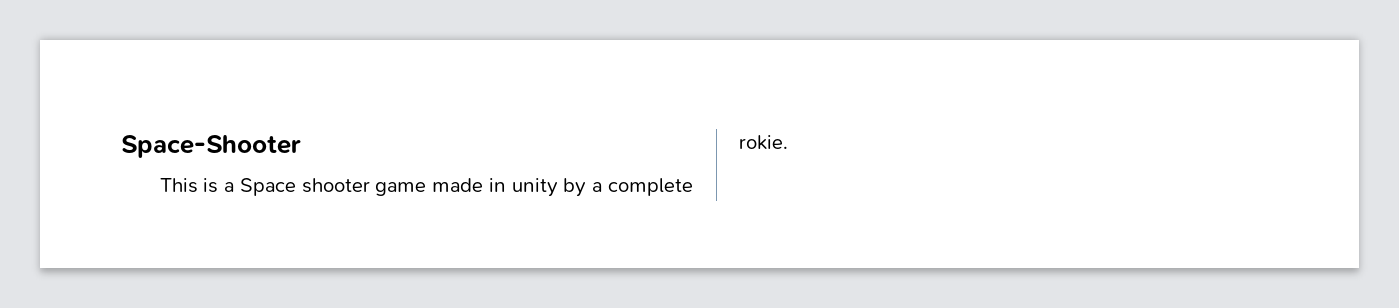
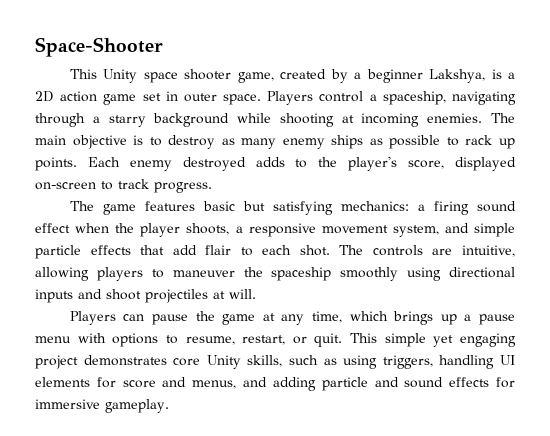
- This is a Space shooter game made in unity by a complete rokie.
+ This Unity space shooter game, created by a beginner Lakshya, is a 2D action game set in outer space. Players control a spaceship, navigating through a starry background while shooting at incoming enemies. The main objective is to destroy as many enemy ships as possible to rack up points. Each enemy destroyed adds to the player's score, displayed on-screen to track progress.
+ The game features basic but satisfying mechanics: a firing sound effect when the player shoots, a responsive movement system, and simple particle effects that add flair to each shot. The controls are intuitive, allowing players to maneuver the spaceship smoothly using directional inputs and shoot projectiles at will.
+ Players can pause the game at any time, which brings up a pause menu with options to resume, restart, or quit. This simple yet engaging project demonstrates core Unity skills, such as using triggers, handling UI elements for score and menus, and adding particle and sound effects for immersive gameplay.

